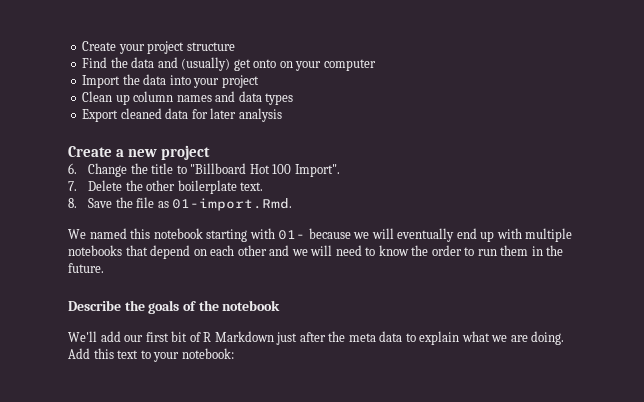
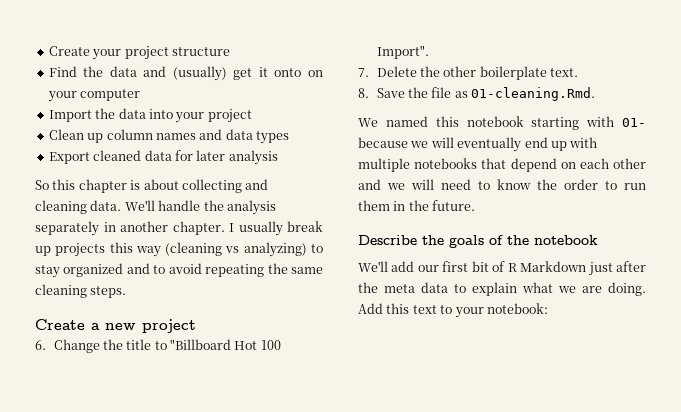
- Find the data and (usually) get onto on your computer
+ Find the data and (usually) get it onto on your computer
+ So this chapter is about collecting and cleaning data. We'll handle the analysis separately in another chapter. I usually break up projects this way (cleaning vs analyzing) to stay organized and to avoid repeating the same cleaning steps.
- 8. Save the file as 01-import.Rmd.
+ 8. Save the file as 01-cleaning.Rmd.

